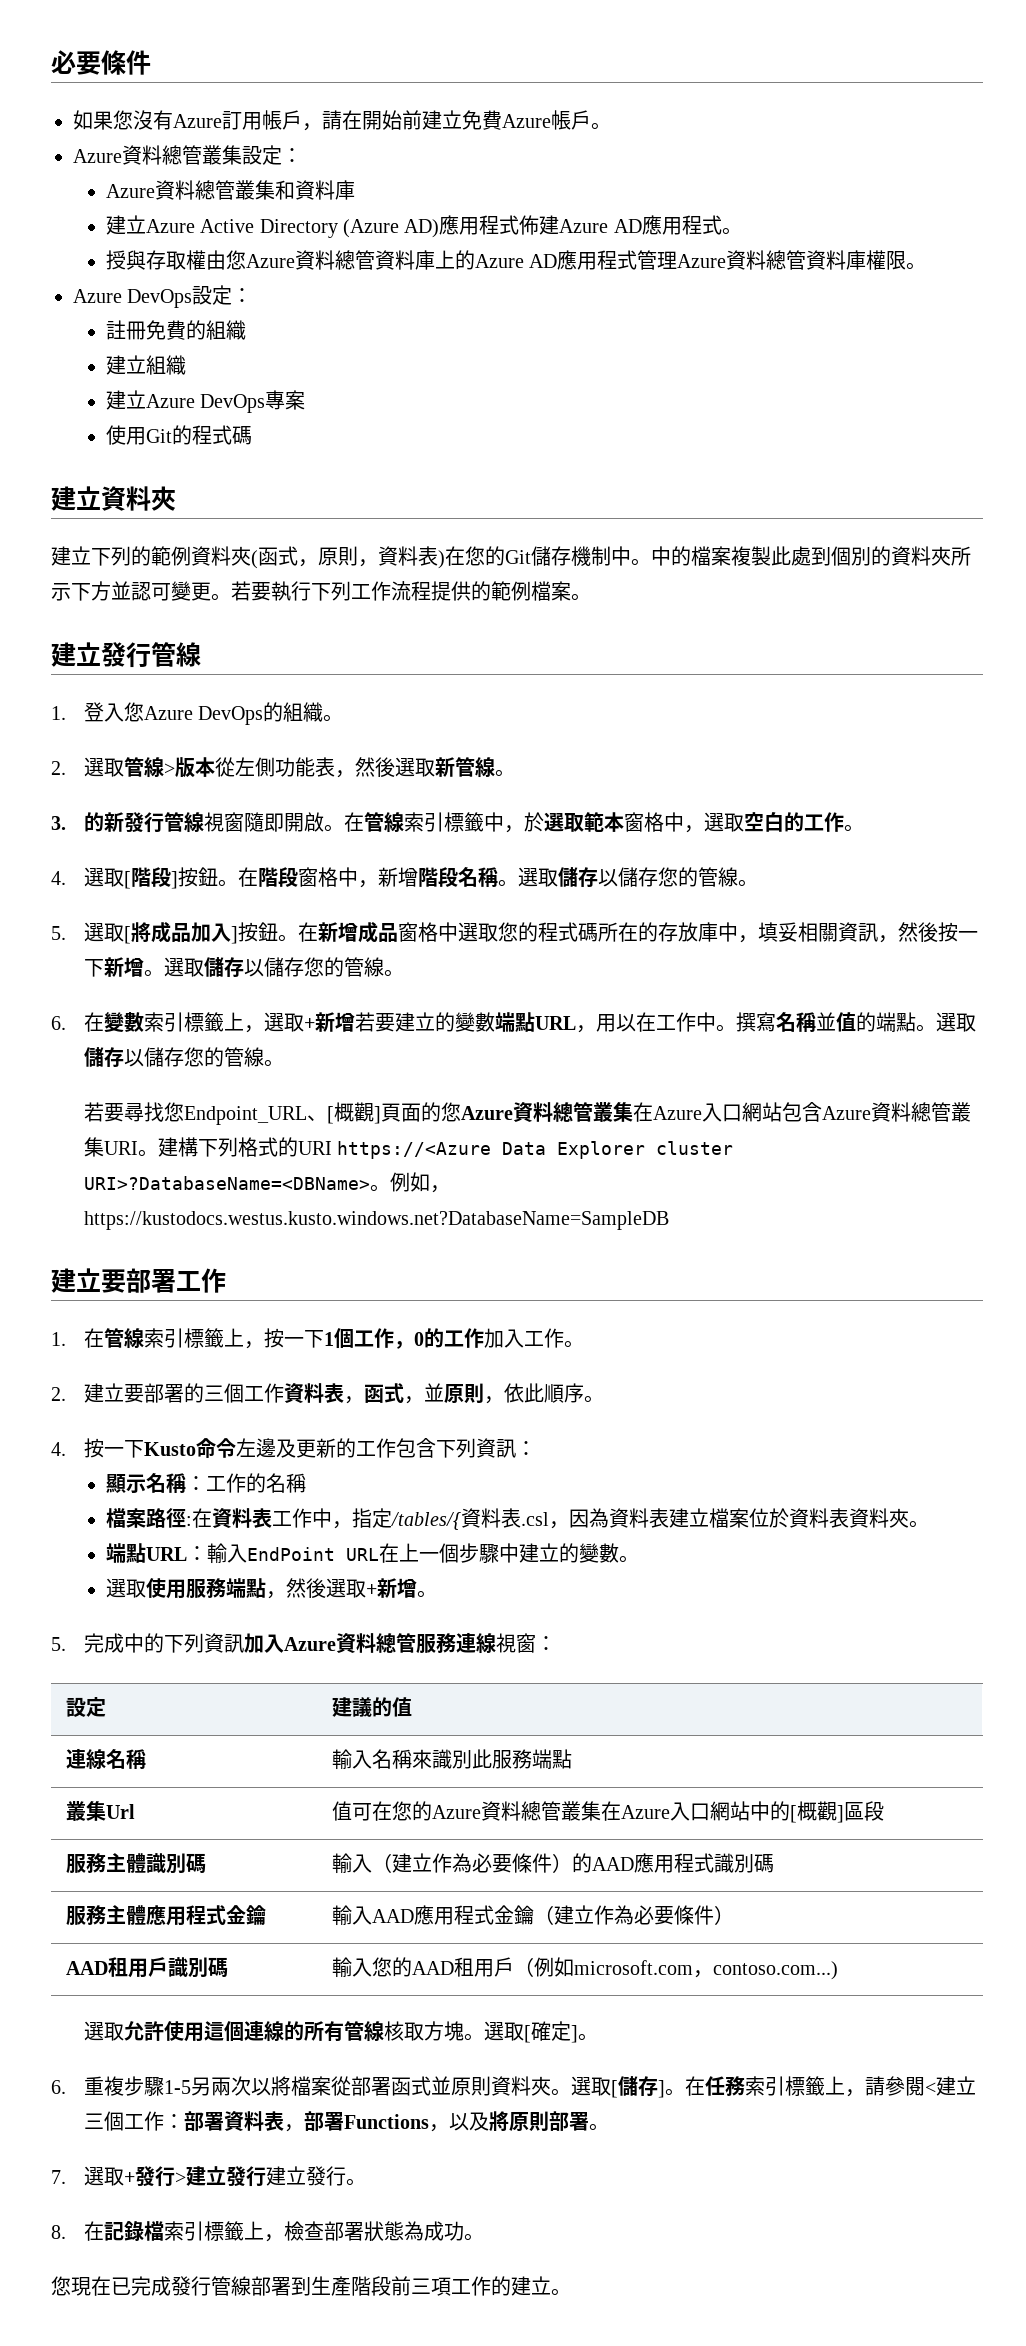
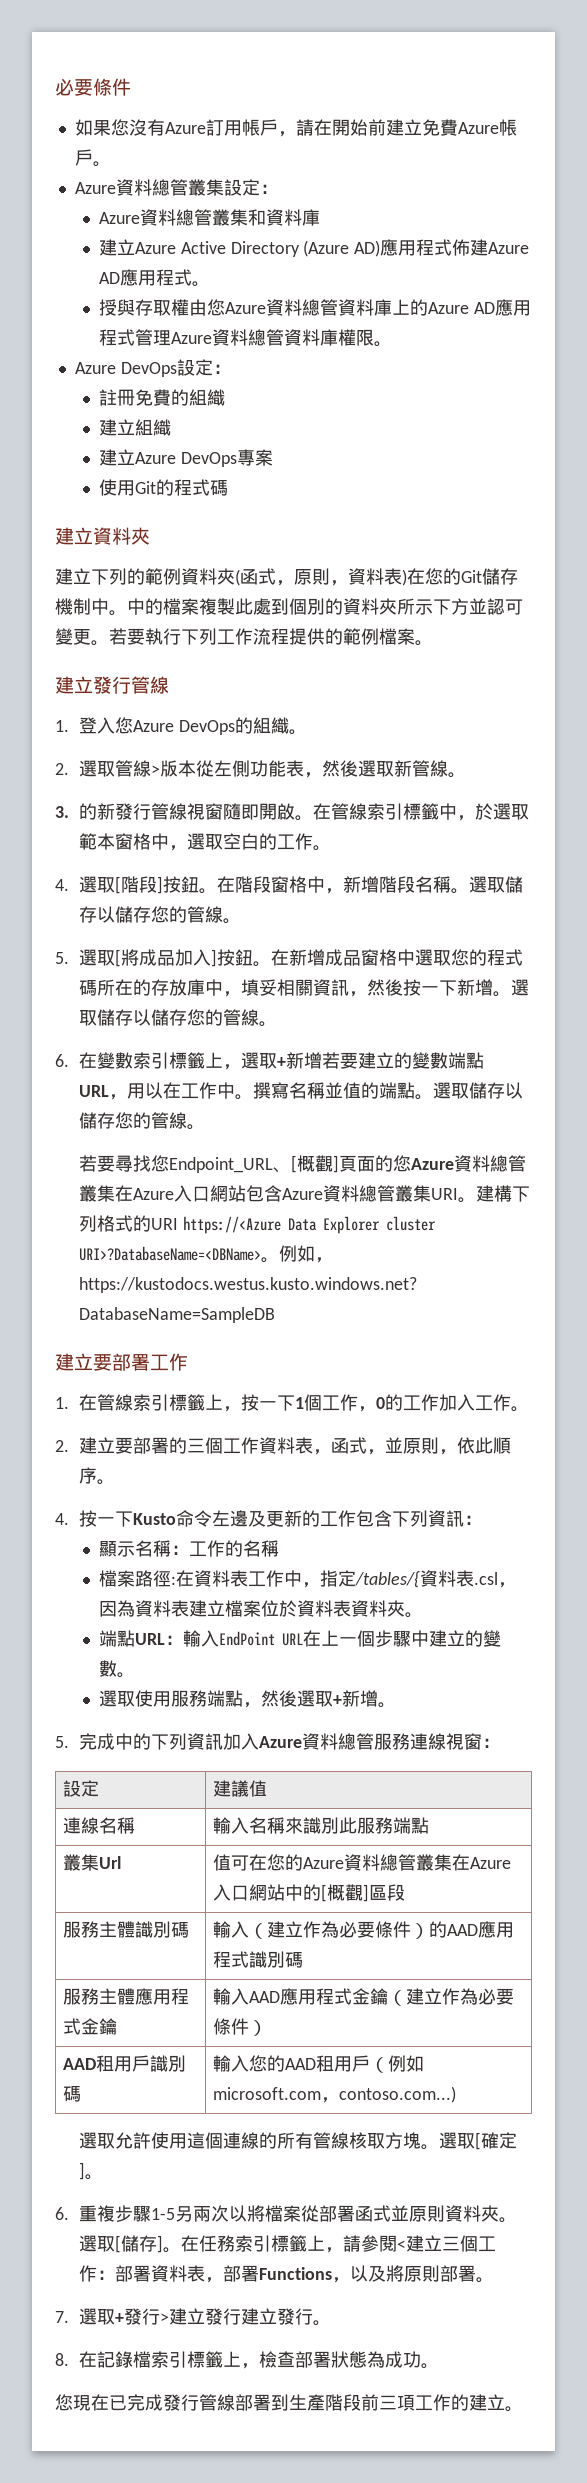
- 設定 | 建議的值
+ 設定 | 建議值

